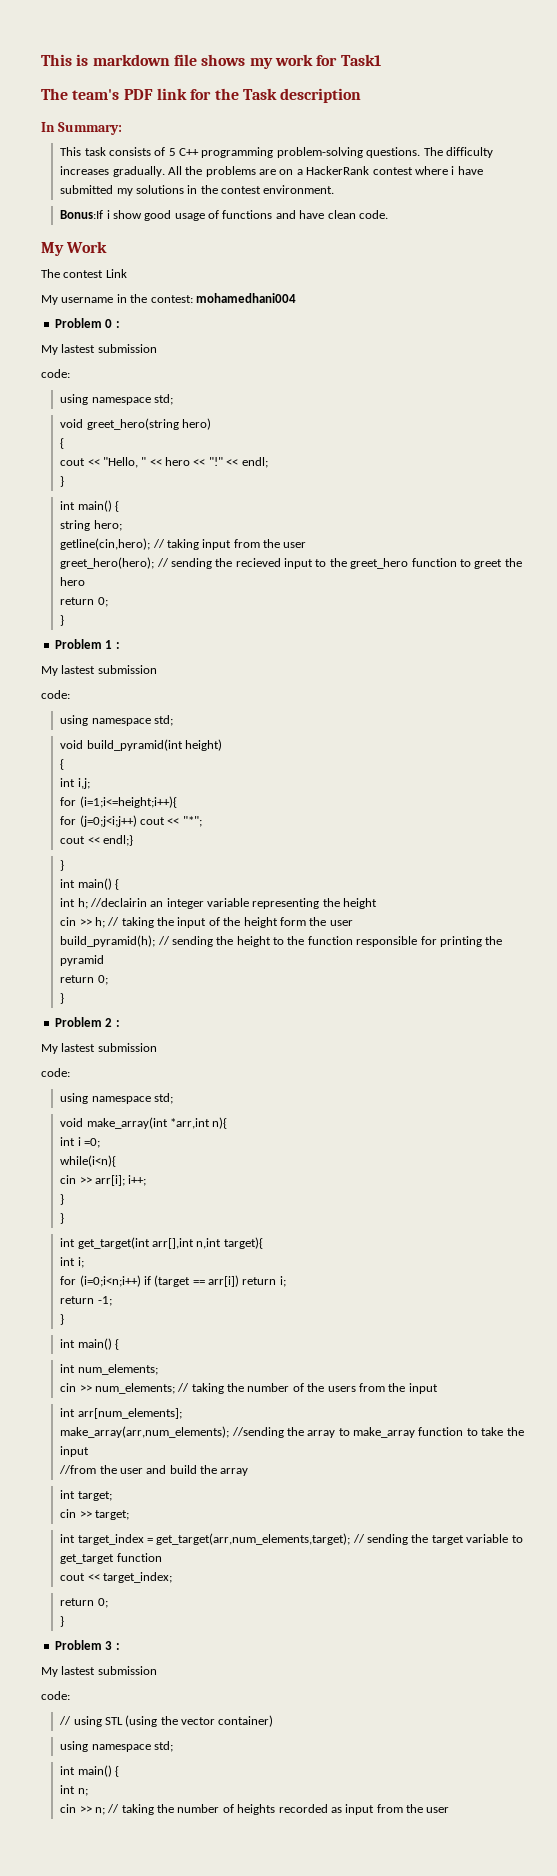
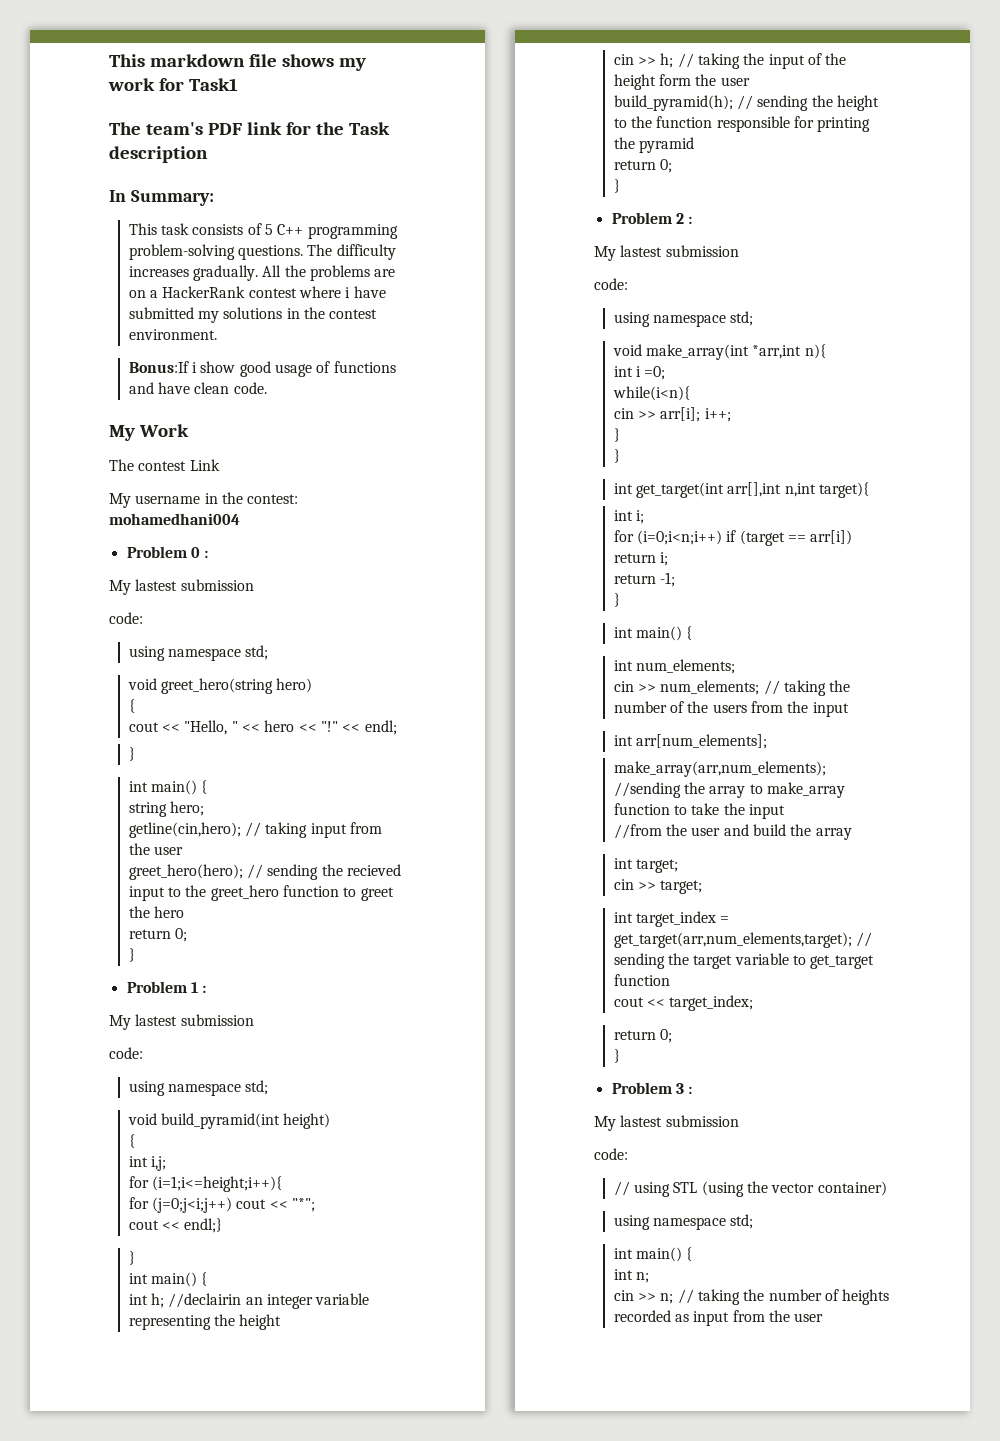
- This is markdown file shows my work for Task1
+ This markdown file shows my work for Task1

